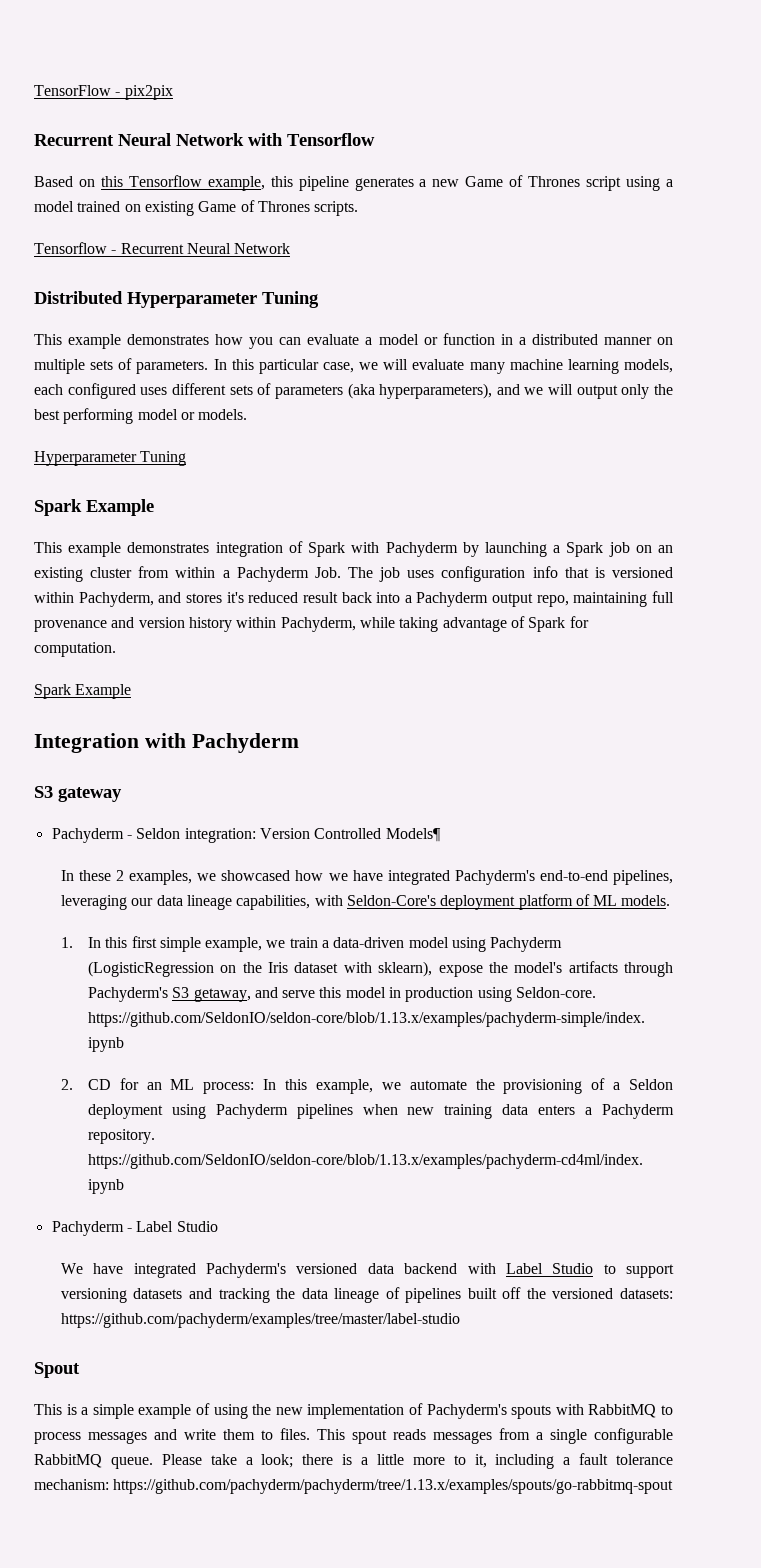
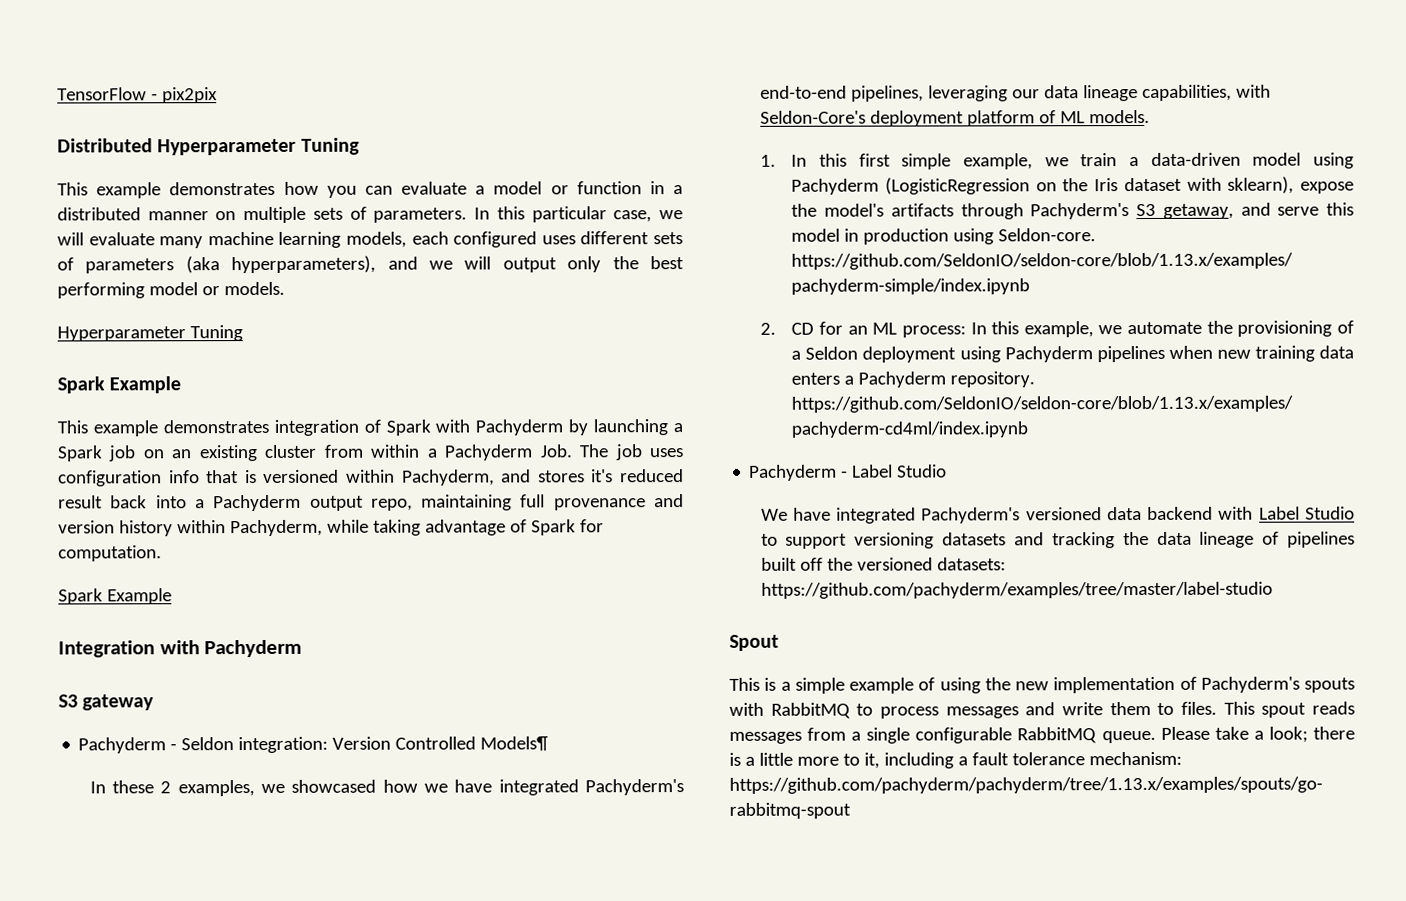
- Recurrent Neural Network with Tensorflow
- Based on this Tensorflow example, this pipeline generates a new Game of Thrones script using a model trained on existing Game of Thrones scripts.
- Tensorflow - Recurrent Neural Network

